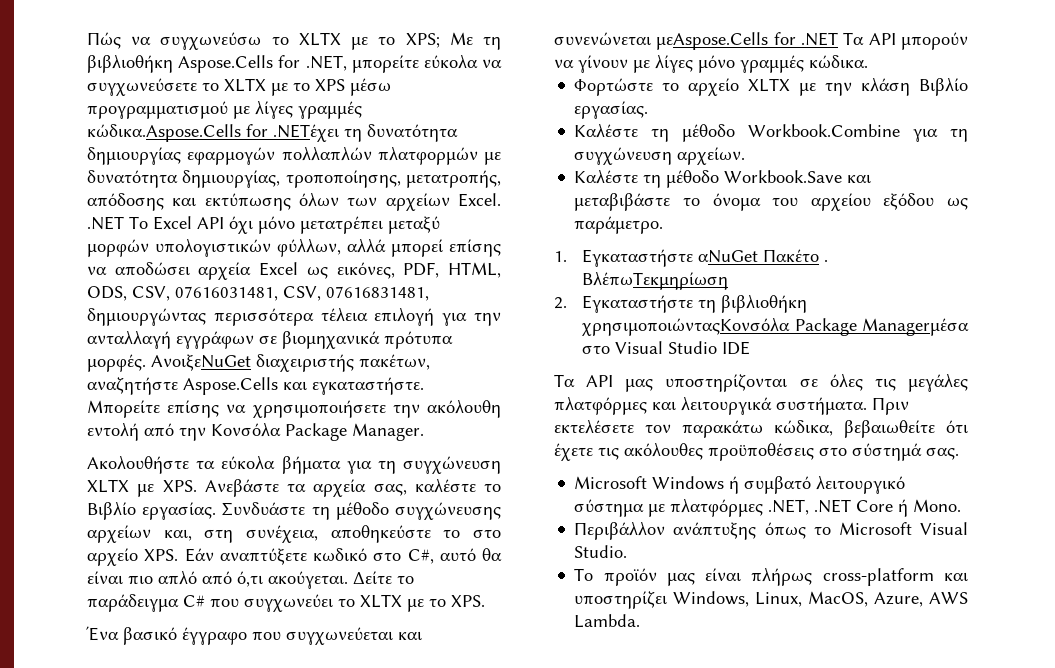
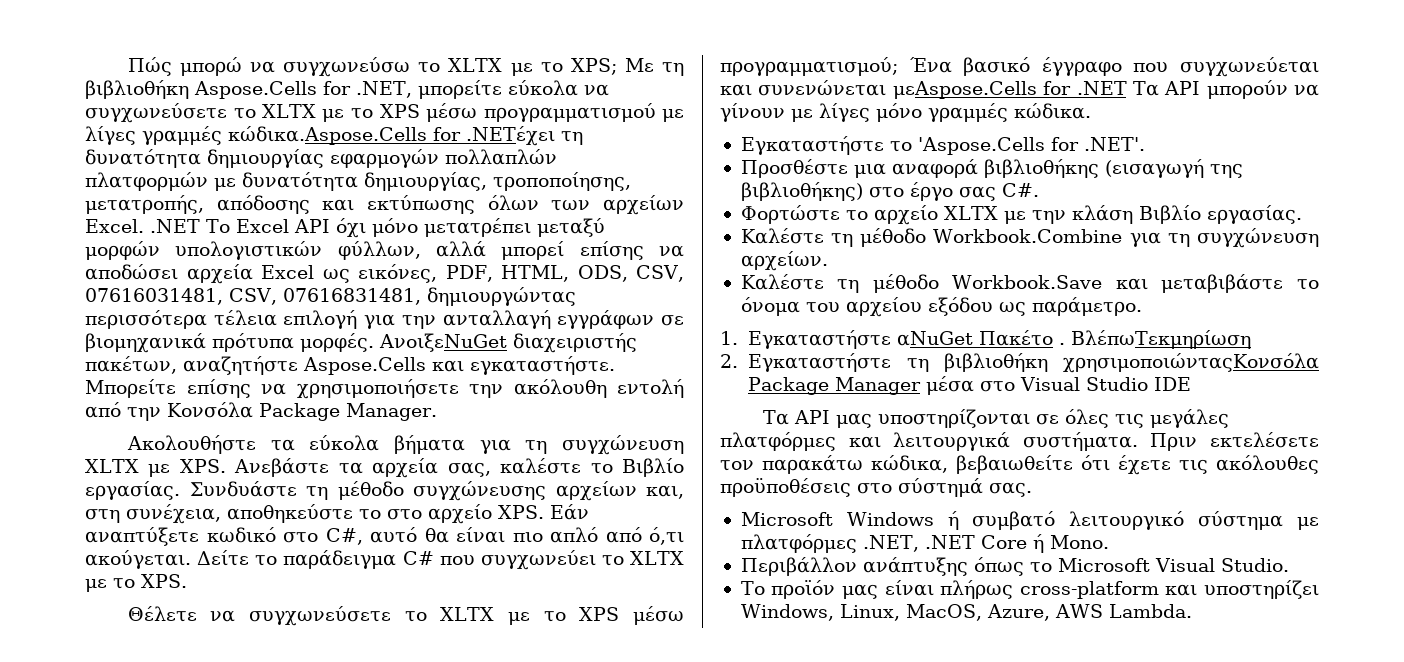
- Πώς να συγχωνεύσω το XLTX με το XPS;
+ Πώς μπορώ να συγχωνεύσω το XLTX με το XPS;
- Ένα βασικό έγγραφο που συγχωνεύεται και συνενώνεται μεAspose.Cells for .NET Τα API μπορούν να γίνουν με λίγες μόνο γραμμές κώδικα.
+ Θέλετε να συγχωνεύσετε το XLTX με το XPS μέσω προγραμματισμού; Ένα βασικό έγγραφο που συγχωνεύεται και συνενώνεται μεAspose.Cells for .NET Τα API μπορούν να γίνουν με λίγες μόνο γραμμές κώδικα.
+ Εγκαταστήστε το 'Aspose.Cells for .NET'.
+ Προσθέστε μια αναφορά βιβλιοθήκης (εισαγωγή της βιβλιοθήκης) στο έργο σας C#.
- 2. Εγκαταστήστε τη βιβλιοθήκη χρησιμοποιώνταςΚονσόλα Package Managerμέσα στο Visual Studio IDE
+ 2. Εγκαταστήστε τη βιβλιοθήκη χρησιμοποιώνταςΚονσόλα Package Manager μέσα στο Visual Studio IDE

